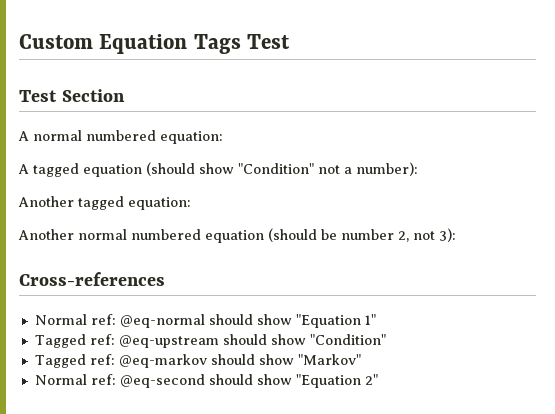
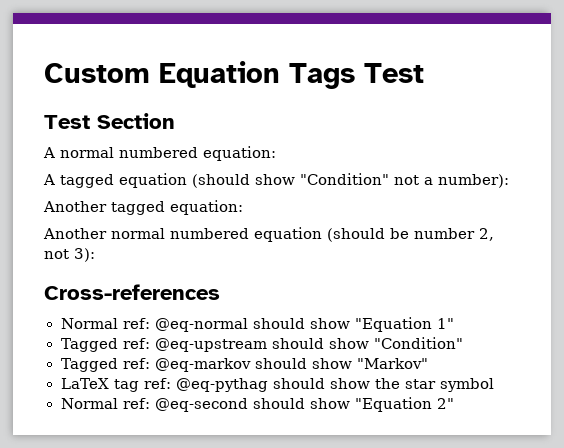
+ LaTeX tag ref: @eq-pythag should show the star symbol

